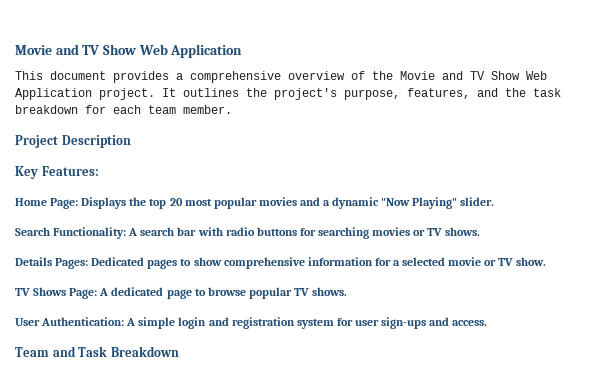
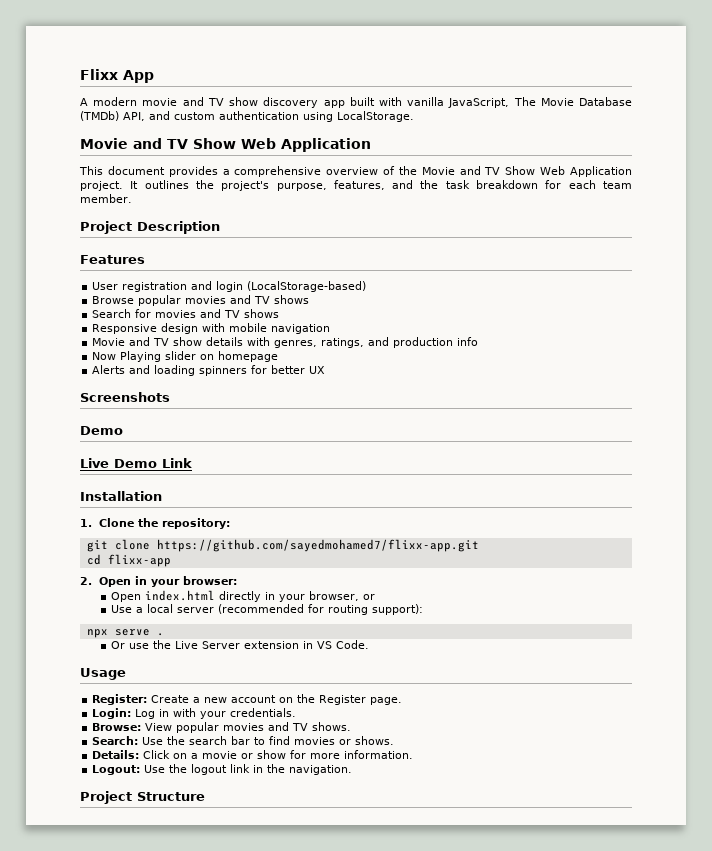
+ Flixx App
+ A modern movie and TV show discovery app built with vanilla JavaScript, The Movie Database (TMDb) API, and custom authentication using LocalStorage.
- Key Features:
- Home Page: Displays the top 20 most popular movies and a dynamic "Now Playing" slider.
- Search Functionality: A search bar with radio buttons for searching movies or TV shows.
- Details Pages: Dedicated pages to show comprehensive information for a selected movie or TV show.
- TV Shows Page: A dedicated page to browse popular TV shows.
- User Authentication: A simple login and registration system for user sign-ups and access.
- Team and Task Breakdown
+ Features
+ User registration and login (LocalStorage-based)
+ Browse popular movies and TV shows
+ Search for movies and TV shows
+ Responsive design with mobile navigation
+ Movie and TV show details with genres, ratings, and production info
+ Now Playing slider on homepage
+ Alerts and loading spinners for better UX
+ Screenshots
+ Demo
+ Live Demo Link
+ Installation
+ 1. Clone the repository:
+ git clone https://github.com/sayedmohamed7/flixx-app.git
+ cd flixx-app
+ 2. Open in your browser:
+ Open index.html directly in your browser, or
+ Use a local server (recommended for routing support):
+ npx serve .
+ Or use the Live Server extension in VS Code.
+ Usage
+ Register: Create a new account on the Register page.
+ Login: Log in with your credentials.
+ Browse: View popular movies and TV shows.
+ Search: Use the search bar to find movies or shows.
+ Details: Click on a movie or show for more information.
+ Logout: Use the logout link in the navigation.
+ Project Structure

